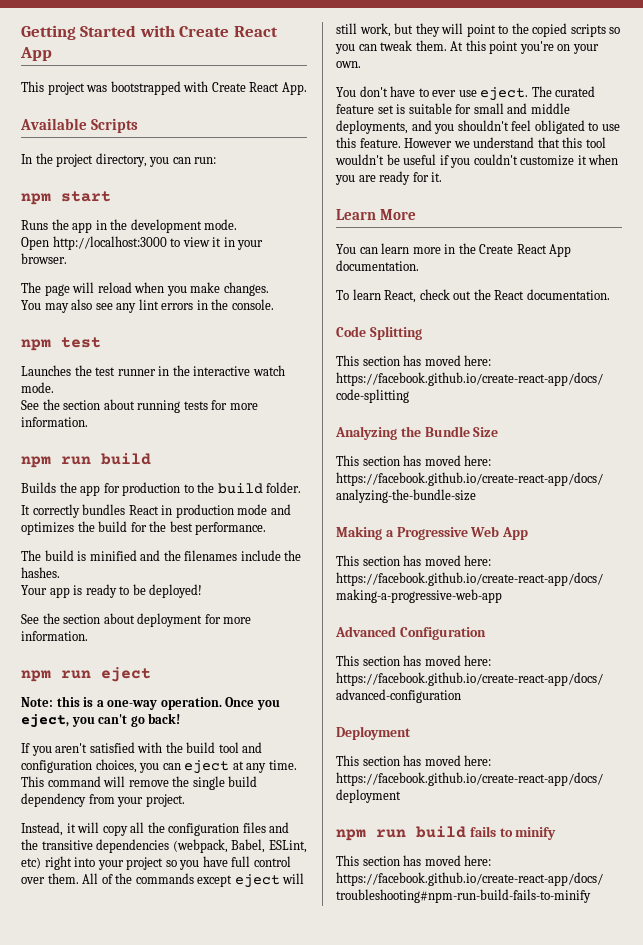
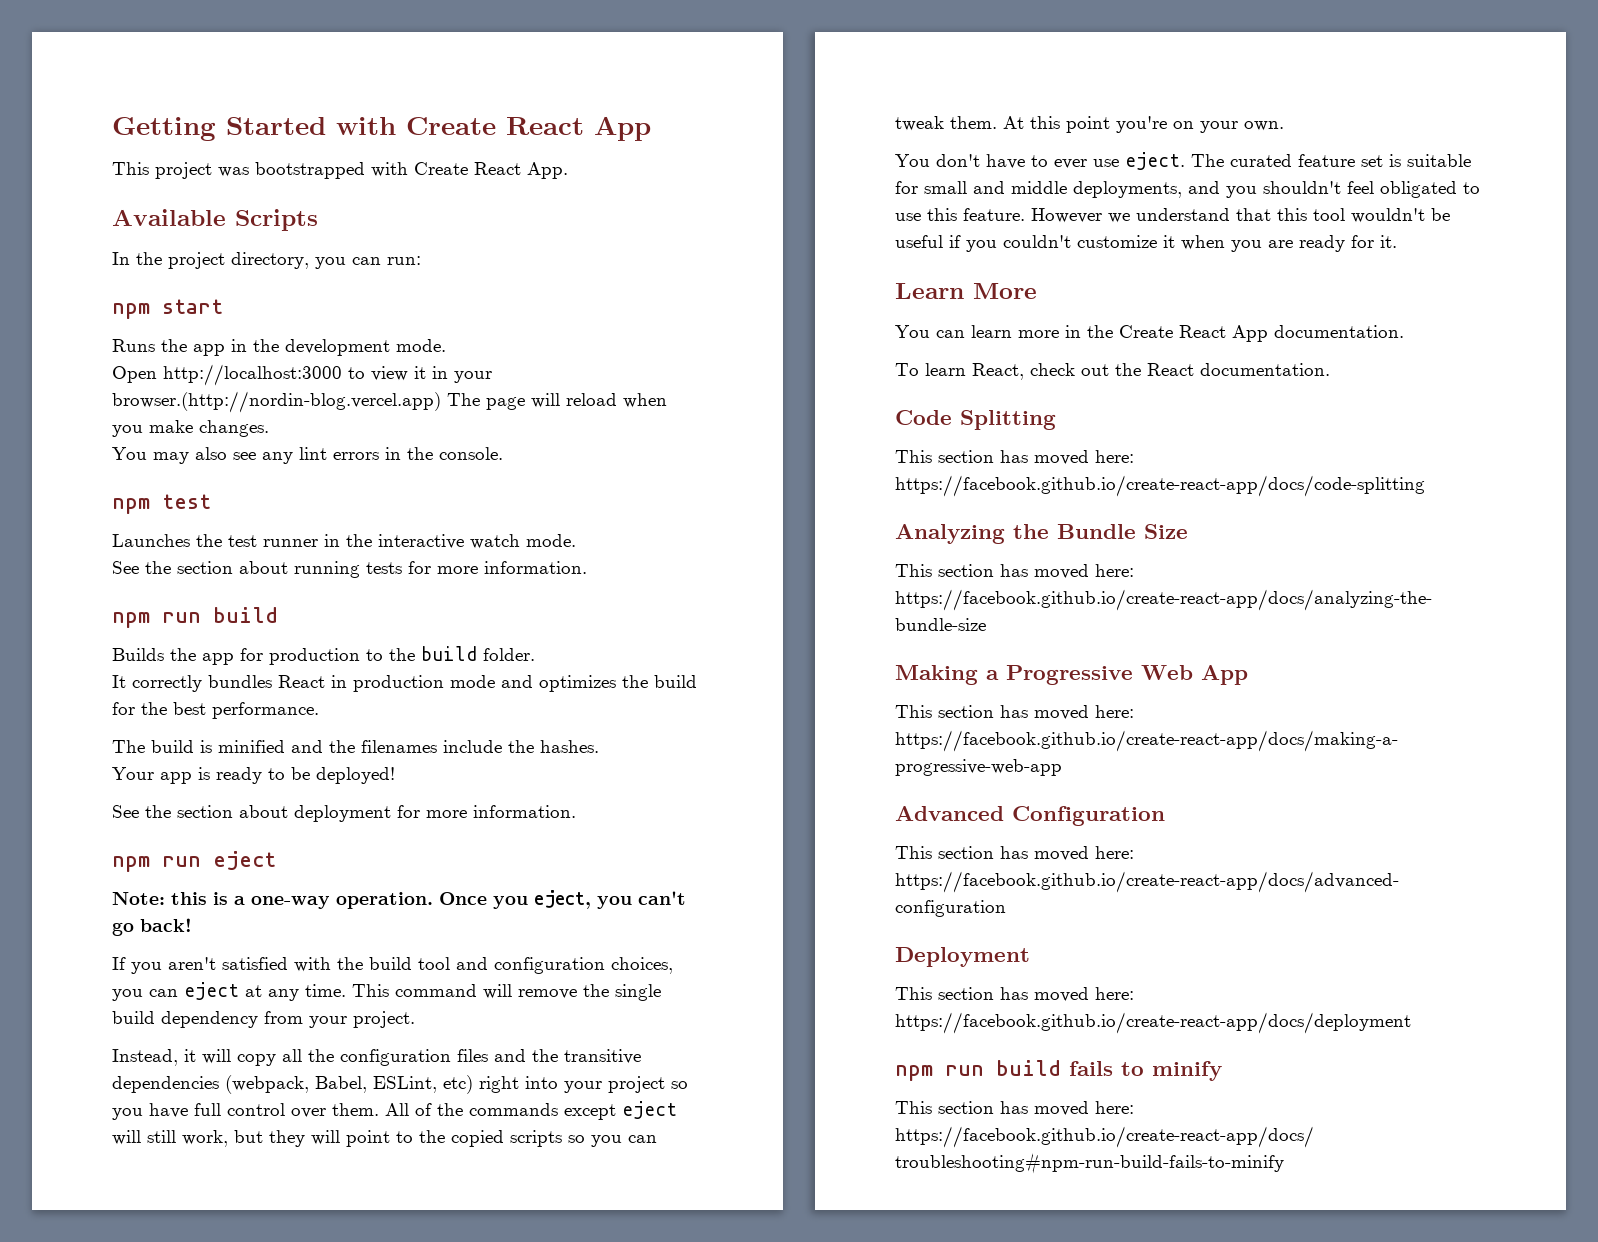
- Open http://localhost:3000 to view it in your browser.
- The page will reload when you make changes.
+ Open http://localhost:3000 to view it in your browser.(http://nordin-blog.vercel.app) The page will reload when you make changes.

